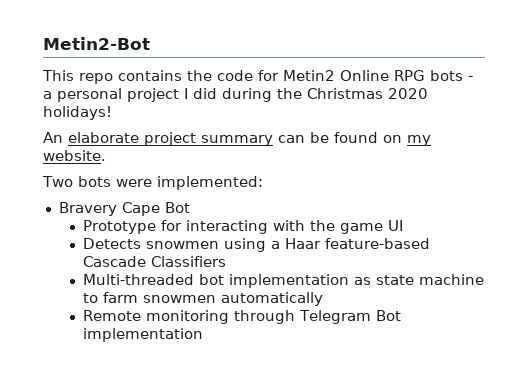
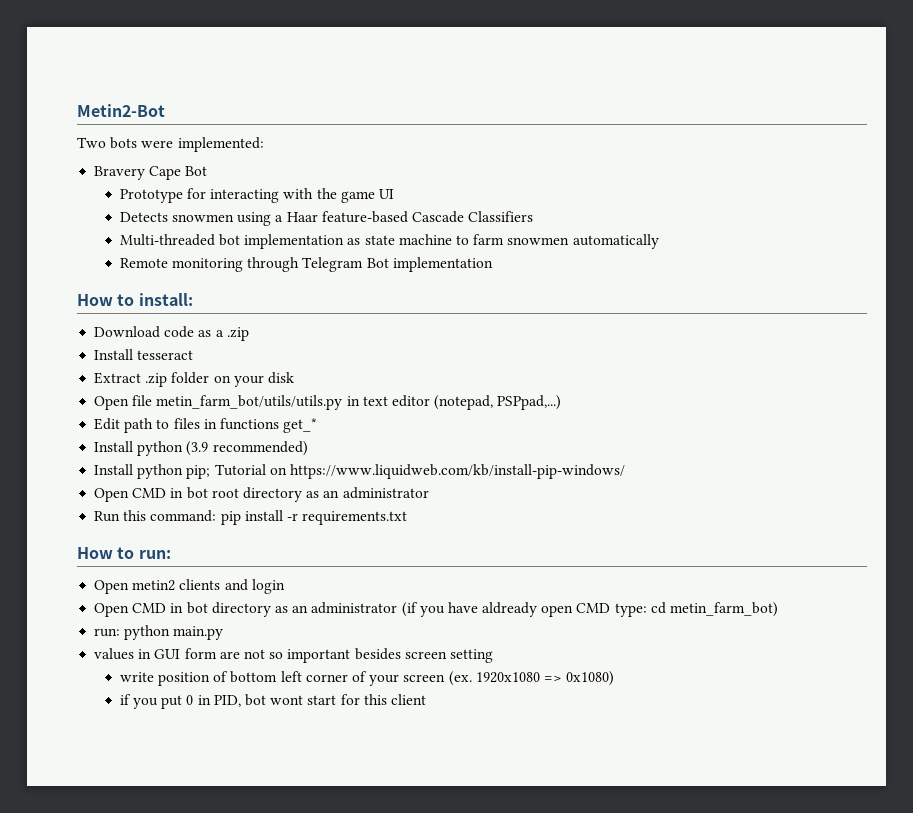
- This repo contains the code for Metin2 Online RPG bots - a personal project I did during the Christmas 2020 holidays!
- An elaborate project summary can be found on my website.
+ How to install:
+ Download code as a .zip
+ Install tesseract
+ Extract .zip folder on your disk
+ Open file metin_farm_bot/utils/utils.py in text editor (notepad, PSPpad,...)
+ Edit path to files in functions get_*
+ Install python (3.9 recommended)
+ Install python pip; Tutorial on https://www.liquidweb.com/kb/install-pip-windows/
+ Open CMD in bot root directory as an administrator
+ Run this command: pip install -r requirements.txt
+ How to run:
+ Open metin2 clients and login
+ Open CMD in bot directory as an administrator (if you have aldready open CMD type: cd metin_farm_bot)
+ run: python main.py
+ values in GUI form are not so important besides screen setting
+ write position of bottom left corner of your screen (ex. 1920x1080 => 0x1080)
+ if you put 0 in PID, bot wont start for this client

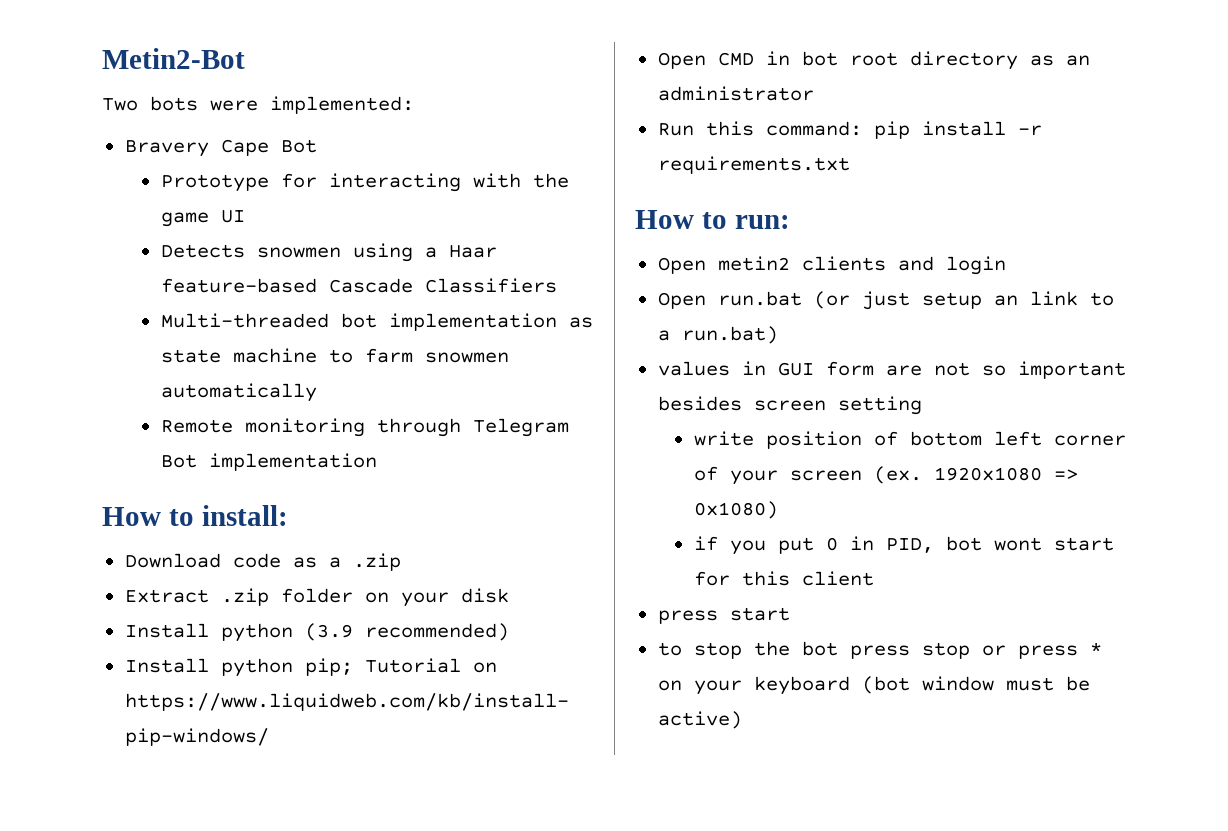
- Install tesseract
- Open file metin_farm_bot/utils/utils.py in text editor (notepad, PSPpad,...)
- Edit path to files in functions get_*
- Open CMD in bot directory as an administrator (if you have aldready open CMD type: cd metin_farm_bot)
- run: python main.py
+ Open run.bat (or just setup an link to a run.bat)
+ press start
+ to stop the bot press stop or press * on your keyboard (bot window must be active)

